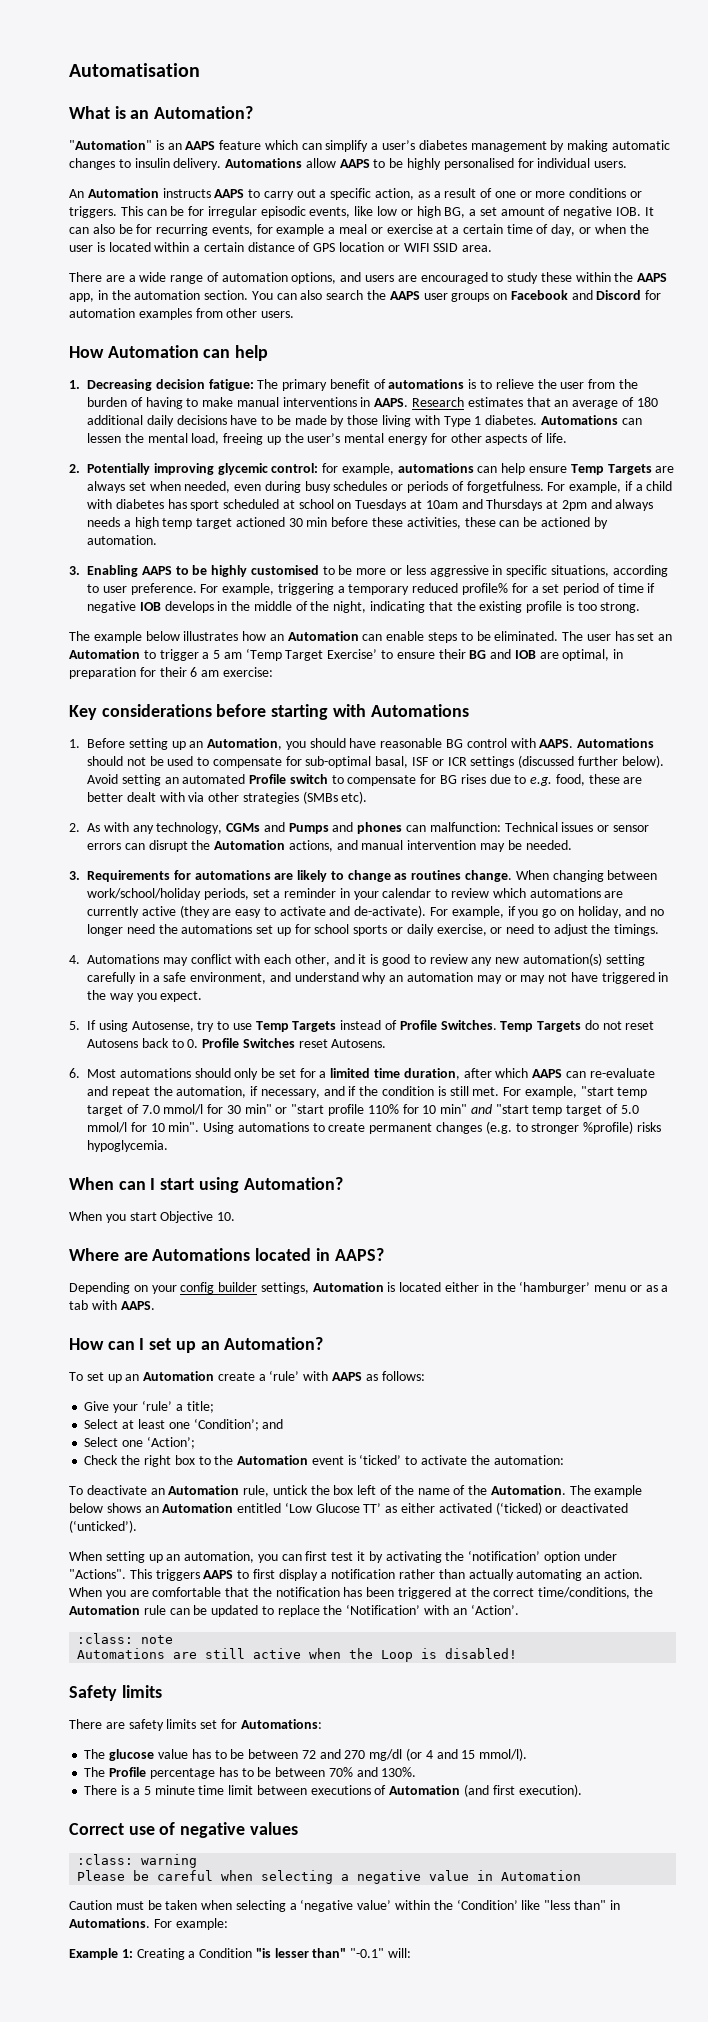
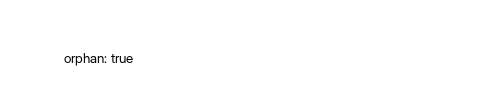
- Automatisation
- What is an Automation?
- "Automation" is an AAPS feature which can simplify a user’s diabetes management by making automatic changes to insulin delivery. Automations allow AAPS to be highly personalised for individual users.
- An Automation instructs AAPS to carry out a specific action, as a result of one or more conditions or triggers. This can be for irregular episodic events, like low or high BG, a set amount of negative IOB. It can also be for recurring events, for example a meal or exercise at a certain time of day, or when the user is located within a certain distance of GPS location or WIFI SSID area.
- There are a wide range of automation options, and users are encouraged to study these within the AAPS app, in the automation section. You can also search the AAPS user groups on Facebook and Discord for automation examples from other users.
- How Automation can help
- 1. Decreasing decision fatigue: The primary benefit of automations is to relieve the user from the burden of having to make manual interventions in AAPS. Research estimates that an average of 180 additional daily decisions have to be made by those living with Type 1 diabetes. Automations can lessen the mental load, freeing up the user’s mental energy for other aspects of life.
- 2. Potentially improving glycemic control: for example, automations can help ensure Temp Targets are always set when needed, even during busy schedules or periods of forgetfulness. For example, if a child with diabetes has sport scheduled at school on Tuesdays at 10am and Thursdays at 2pm and always needs a high temp target actioned 30 min before these activities, these can be actioned by automation.
- 3. Enabling AAPS to be highly customised to be more or less aggressive in specific situations, according to user preference. For example, triggering a temporary reduced profile% for a set period of time if negative IOB develops in the middle of the night, indicating that the existing profile is too strong.
- The example below illustrates how an Automation can enable steps to be eliminated. The user has set an Automation to trigger a 5 am ‘Temp Target Exercise’ to ensure their BG and IOB are optimal, in preparation for their 6 am exercise:
- Key considerations before starting with Automations
- 1. Before setting up an Automation, you should have reasonable BG control with AAPS. Automations should not be used to compensate for sub-optimal basal, ISF or ICR settings (discussed further below). Avoid setting an automated Profile switch to compensate for BG rises due to e.g. food, these are better dealt with via other strategies (SMBs etc).
- 2. As with any technology, CGMs and Pumps and phones can malfunction: Technical issues or sensor errors can disrupt the Automation actions, and manual intervention may be needed.
- 3. Requirements for automations are likely to change as routines change. When changing between work/school/holiday periods, set a reminder in your calendar to review which automations are currently active (they are easy to activate and de-activate). For example, if you go on holiday, and no longer need the automations set up for school sports or daily exercise, or need to adjust the timings.
- 4. Automations may conflict with each other, and it is good to review any new automation(s) setting carefully in a safe environment, and understand why an automation may or may not have triggered in the way you expect.
- 5. If using Autosense, try to use Temp Targets instead of Profile Switches. Temp Targets do not reset Autosens back to 0. Profile Switches reset Autosens.
- 6. Most automations should only be set for a limited time duration, after which AAPS can re-evaluate and repeat the automation, if necessary, and if the condition is still met. For example, "start temp target of 7.0 mmol/l for 30 min" or "start profile 110% for 10 min" and "start temp target of 5.0 mmol/l for 10 min". Using automations to create permanent changes (e.g. to stronger %profile) risks hypoglycemia.
- When can I start using Automation?
- When you start Objective 10.
- Where are Automations located in AAPS?
- Depending on your config builder settings, Automation is located either in the ‘hamburger’ menu or as a tab with AAPS.
- How can I set up an Automation?
- To set up an Automation create a ‘rule’ with AAPS as follows:
- Give your ‘rule’ a title;
- Select at least one ‘Condition’; and
- Select one ‘Action’;
- Check the right box to the Automation event is ‘ticked’ to activate the automation:
- To deactivate an Automation rule, untick the box left of the name of the Automation. The example below shows an Automation entitled ‘Low Glucose TT’ as either activated (‘ticked) or deactivated (‘unticked’).
- When setting up an automation, you can first test it by activating the ‘notification’ option under "Actions". This triggers AAPS to first display a notification rather than actually automating an action. When you are comfortable that the notification has been triggered at the correct time/conditions, the Automation rule can be updated to replace the ‘Notification’ with an ‘Action’.
- :class: note
- Automations are still active when the Loop is disabled!
- Safety limits
- There are safety limits set for Automations:
- The glucose value has to be between 72 and 270 mg/dl (or 4 and 15 mmol/l).
- The Profile percentage has to be between 70% and 130%.
- There is a 5 minute time limit between executions of Automation (and first execution).
- Correct use of negative values
- :class: warning
- Please be careful when selecting a negative value in Automation
- Caution must be taken when selecting a ‘negative value’ within the ‘Condition’ like "less than" in Automations. For example:
- Example 1: Creating a Condition "is lesser than" "-0.1" will:
+ orphan: true

